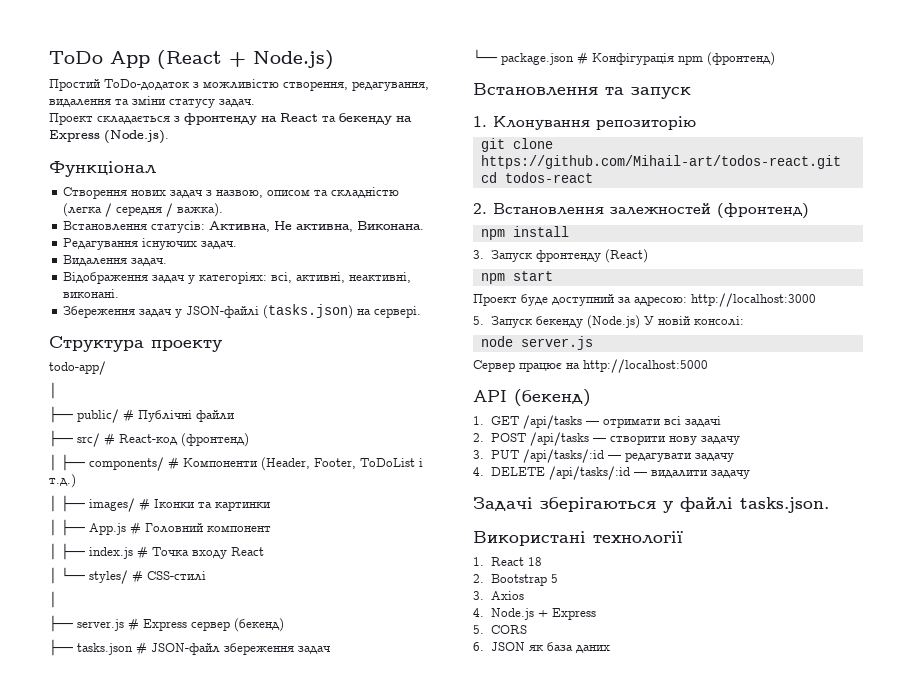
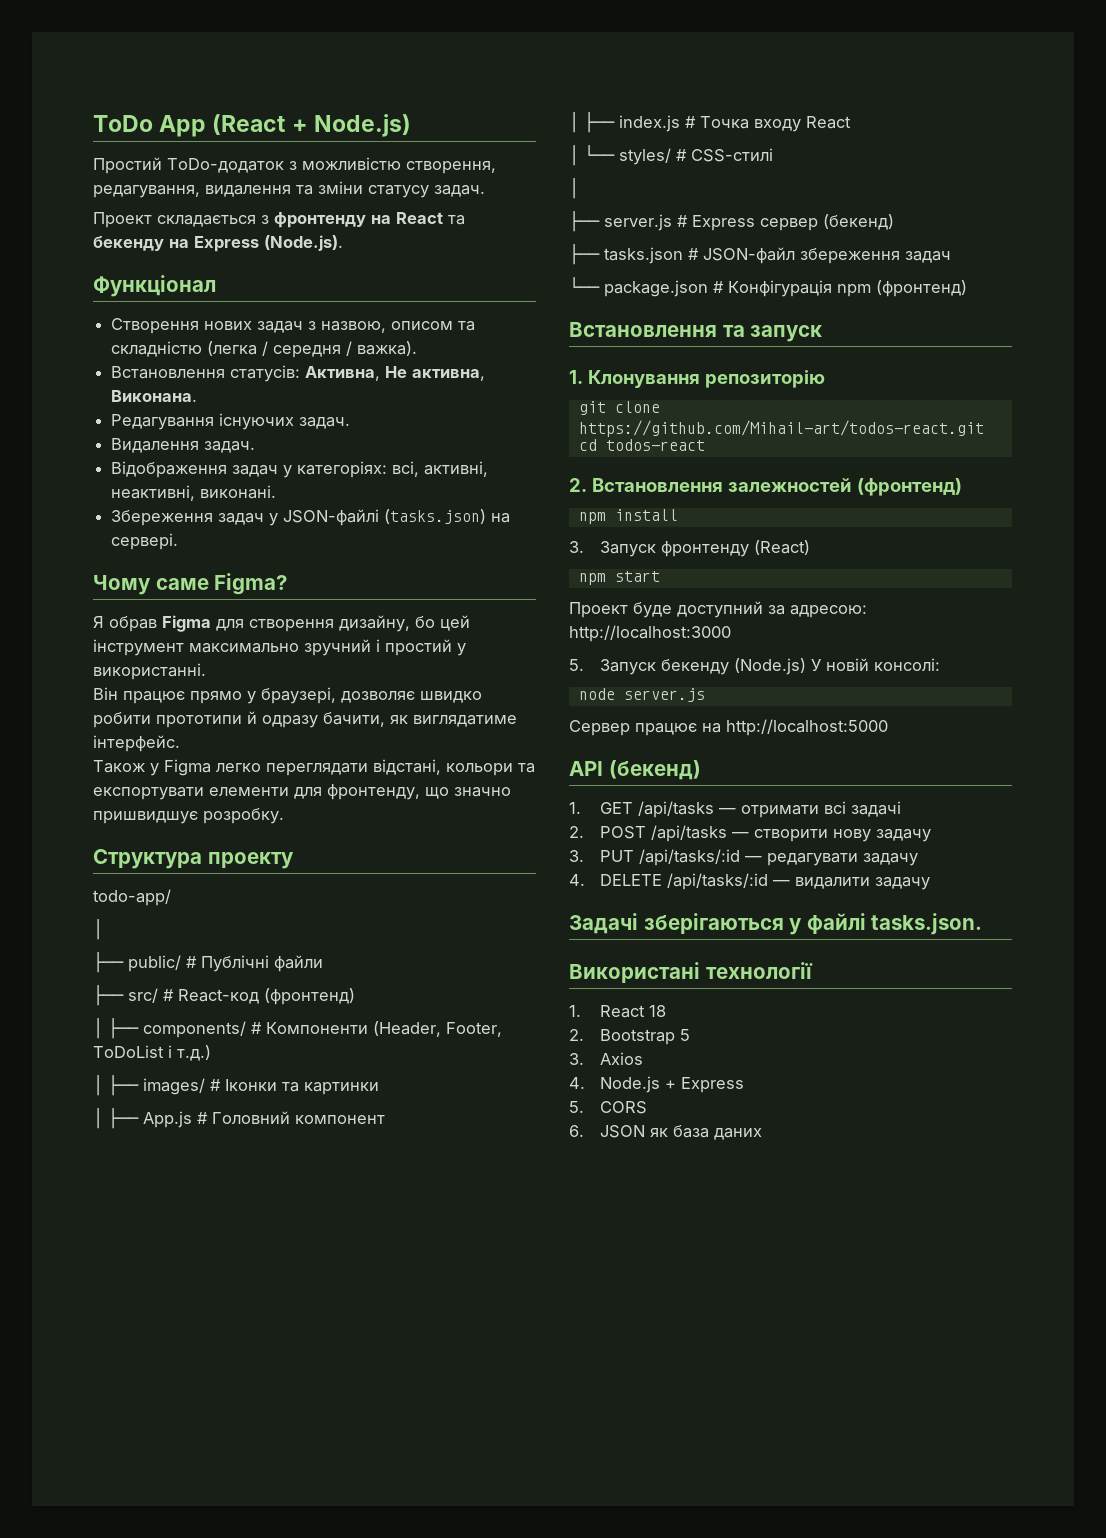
+ Чому саме Figma?
+ Я обрав Figma для створення дизайну, бо цей інструмент максимально зручний і простий у використанні.
+ Він працює прямо у браузері, дозволяє швидко робити прототипи й одразу бачити, як виглядатиме інтерфейс.
+ Також у Figma легко переглядати відстані, кольори та експортувати елементи для фронтенду, що значно пришвидшує розробку.

